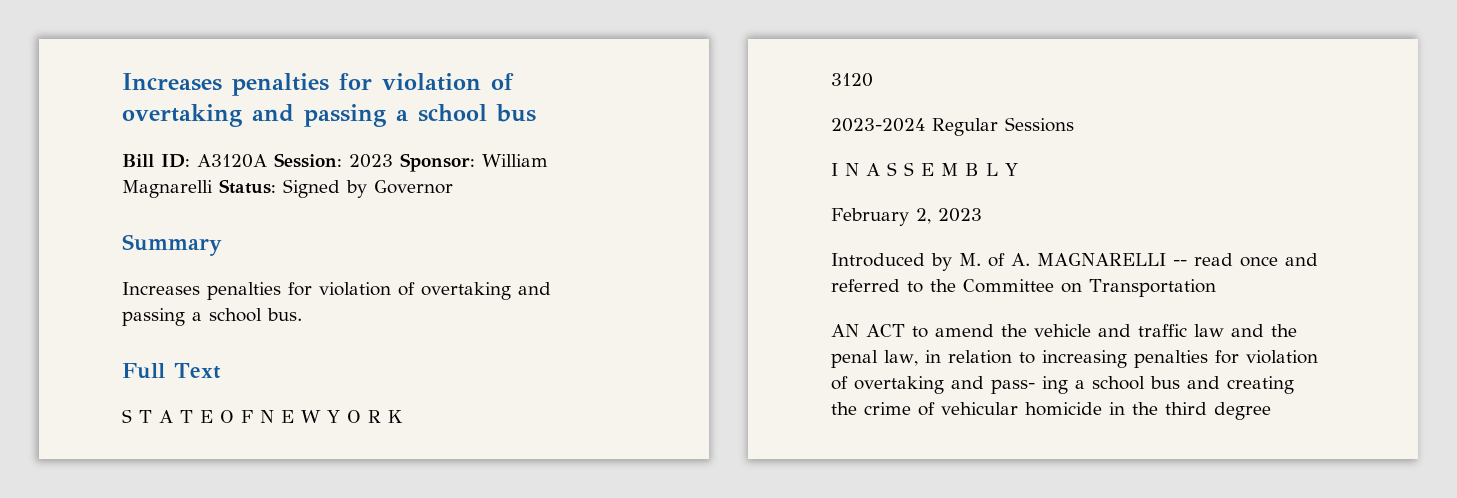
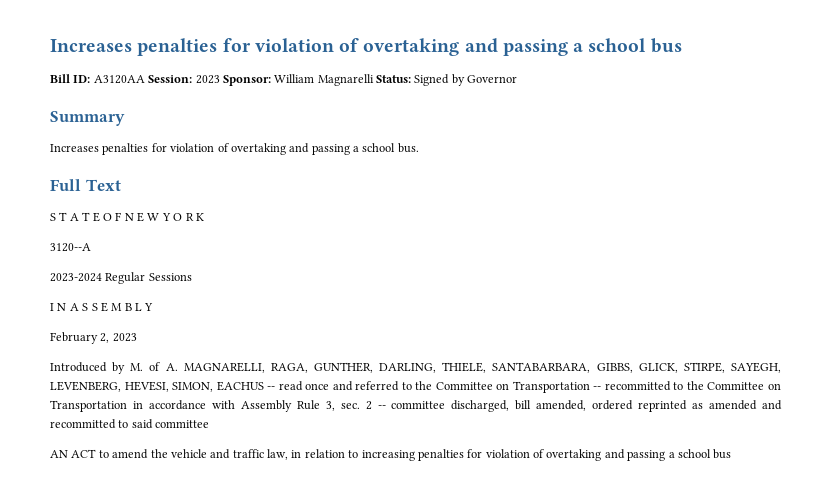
- Bill ID: A3120A Session: 2023 Sponsor: William Magnarelli Status: Signed by Governor
+ Bill ID: A3120AA Session: 2023 Sponsor: William Magnarelli Status: Signed by Governor
- 3120
+ 3120--A
- Introduced by M. of A. MAGNARELLI -- read once and referred to the Committee on Transportation
+ Introduced by M. of A. MAGNARELLI, RAGA, GUNTHER, DARLING, THIELE, SANTABARBARA, GIBBS, GLICK, STIRPE, SAYEGH, LEVENBERG, HEVESI, SIMON, EACHUS -- read once and referred to the Committee on Transportation -- recommitted to the Committee on Transportation in accordance with Assembly Rule 3, sec. 2 -- committee discharged, bill amended, ordered reprinted as amended and recommitted to said committee
- AN ACT to amend the vehicle and traffic law and the penal law, in relation to increasing penalties for violation of overtaking and pass- ing a school bus and creating the crime of vehicular homicide in the third degree
+ AN ACT to amend the vehicle and traffic law, in relation to increasing penalties for violation of overtaking and passing a school bus

